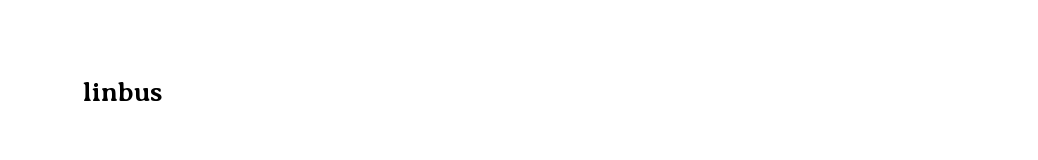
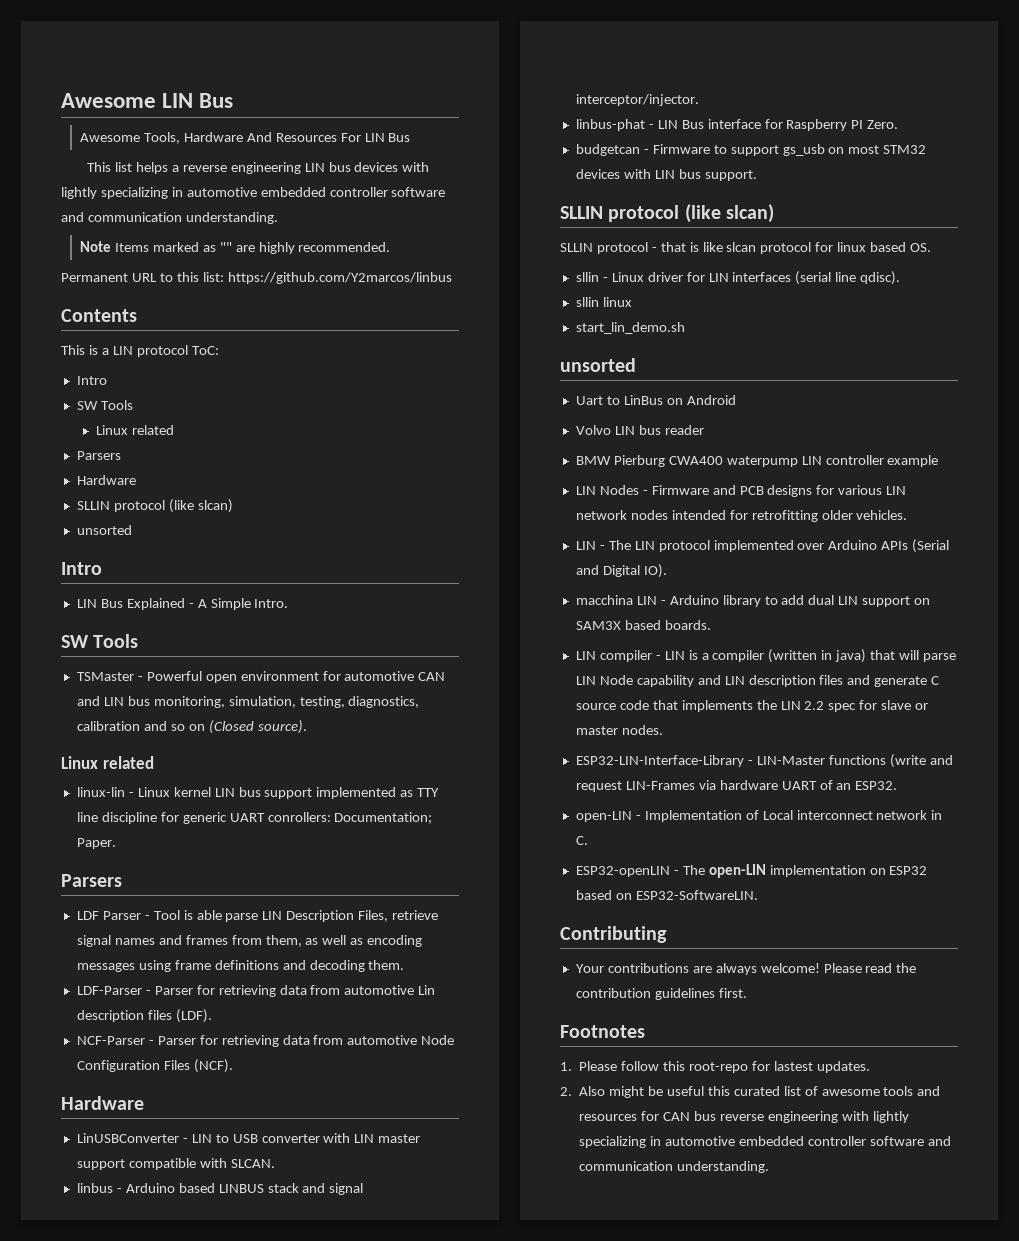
- linbus
+ Awesome LIN Bus
+ Awesome Tools, Hardware And Resources For LIN Bus
+ This list helps a reverse engineering LIN bus devices with lightly specializing in automotive embedded controller software and communication understanding.
+ Note Items marked as "" are highly recommended.
+ Permanent URL to this list: https://github.com/Y2marcos/linbus
+ Contents
+ This is a LIN protocol ToC:
+ Intro
+ SW Tools
+ Linux related
+ Parsers
+ Hardware
+ SLLIN protocol (like slcan)
+ unsorted
+ Intro
+ LIN Bus Explained - A Simple Intro.
+ SW Tools
+ TSMaster - Powerful open environment for automotive CAN and LIN bus monitoring, simulation, testing, diagnostics, calibration and so on (Closed source).
+ Linux related
+ linux-lin - Linux kernel LIN bus support implemented as TTY line discipline for generic UART conrollers: Documentation; Paper.
+ Parsers
+ LDF Parser - Tool is able parse LIN Description Files, retrieve signal names and frames from them, as well as encoding messages using frame definitions and decoding them.
+ LDF-Parser - Parser for retrieving data from automotive Lin description files (LDF).
+ NCF-Parser - Parser for retrieving data from automotive Node Configuration Files (NCF).
+ Hardware
+ LinUSBConverter - LIN to USB converter with LIN master support compatible with SLCAN.
+ linbus - Arduino based LINBUS stack and signal interceptor/injector.
+ linbus-phat - LIN Bus interface for Raspberry PI Zero.
+ budgetcan - Firmware to support gs_usb on most STM32 devices with LIN bus support.
+ SLLIN protocol (like slcan)
+ SLLIN protocol - that is like slcan protocol for linux based OS.
+ sllin - Linux driver for LIN interfaces (serial line qdisc).
+ sllin linux
+ start_lin_demo.sh
+ unsorted
+ Uart to LinBus on Android
+ Volvo LIN bus reader
+ BMW Pierburg CWA400 waterpump LIN controller example
+ LIN Nodes - Firmware and PCB designs for various LIN network nodes intended for retrofitting older vehicles.
+ LIN - The LIN protocol implemented over Arduino APIs (Serial and Digital IO).
+ macchina LIN - Arduino library to add dual LIN support on SAM3X based boards.
+ LIN compiler - LIN is a compiler (written in java) that will parse LIN Node capability and LIN description files and generate C source code that implements the LIN 2.2 spec for slave or master nodes.
+ ESP32-LIN-Interface-Library - LIN-Master functions (write and request LIN-Frames via hardware UART of an ESP32.
+ open-LIN - Implementation of Local interconnect network in C.
+ ESP32-openLIN - The open-LIN implementation on ESP32 based on ESP32-SoftwareLIN.
+ Contributing
+ Your contributions are always welcome! Please read the contribution guidelines first.
+ Footnotes
+ 1. Please follow this root-repo for lastest updates.
+ 2. Also might be useful this curated list of awesome tools and resources for CAN bus reverse engineering with lightly specializing in automotive embedded controller software and communication understanding.

